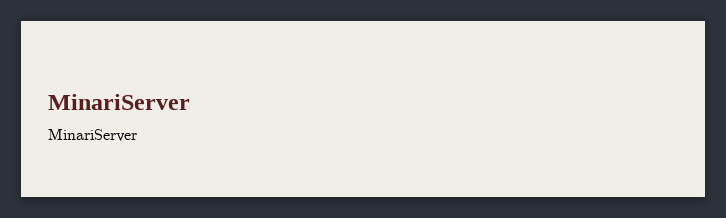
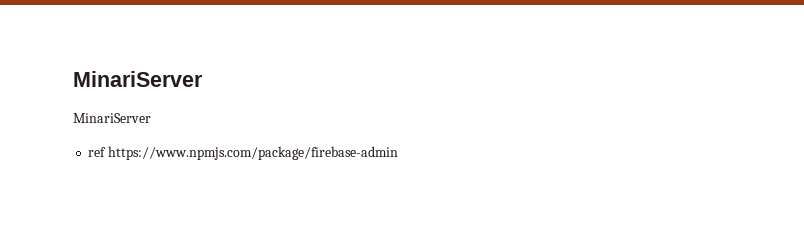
+ ref https://www.npmjs.com/package/firebase-admin

